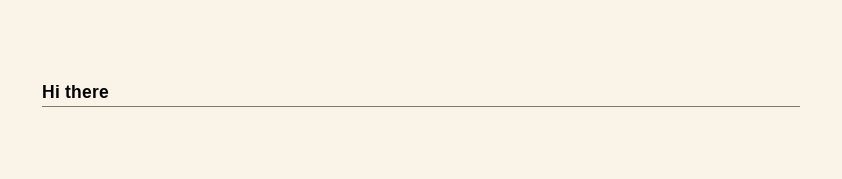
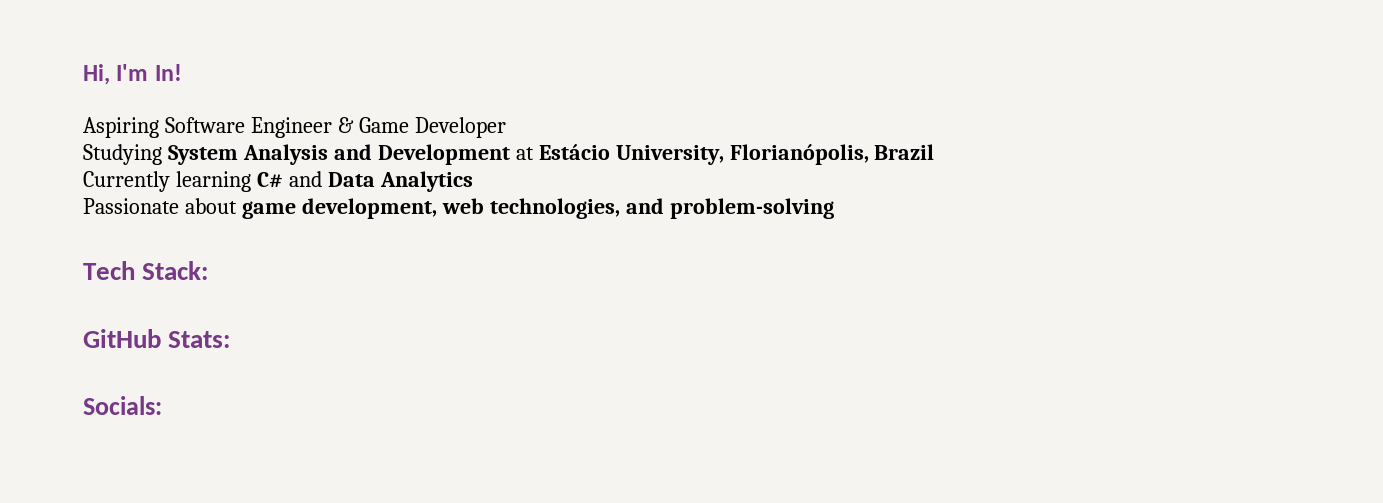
- Hi there
+ Hi, I'm In!
+ Aspiring Software Engineer & Game Developer
+ Studying System Analysis and Development at Estácio University, Florianópolis, Brazil
+ Currently learning C# and Data Analytics
+ Passionate about game development, web technologies, and problem-solving
+ Tech Stack:
+ GitHub Stats:
+ Socials:

